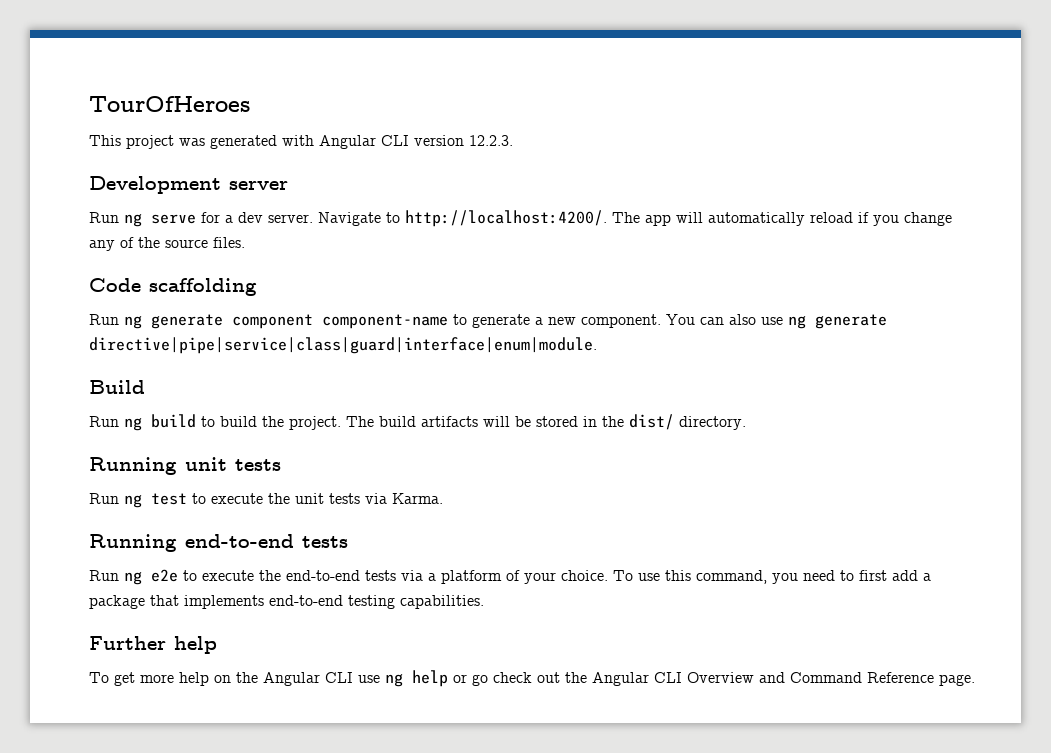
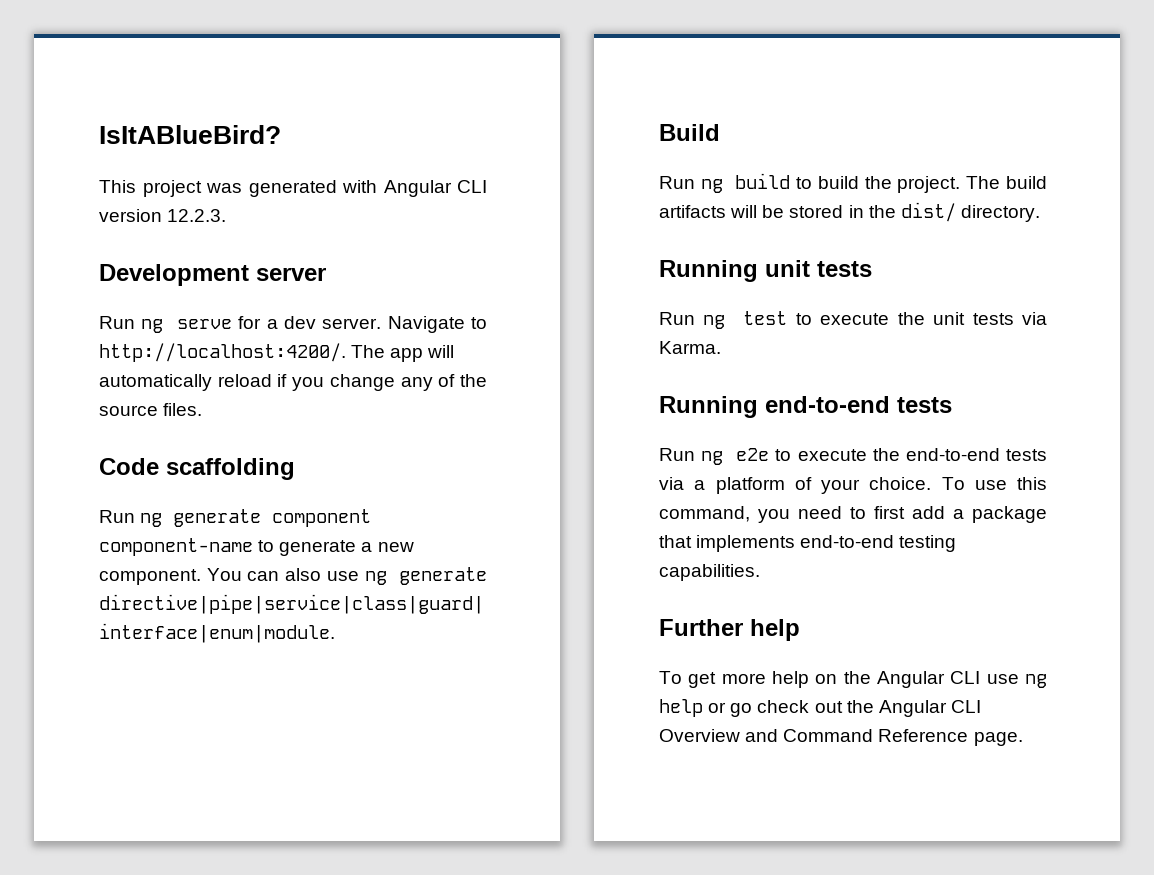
- TourOfHeroes
+ IsItABlueBird?

